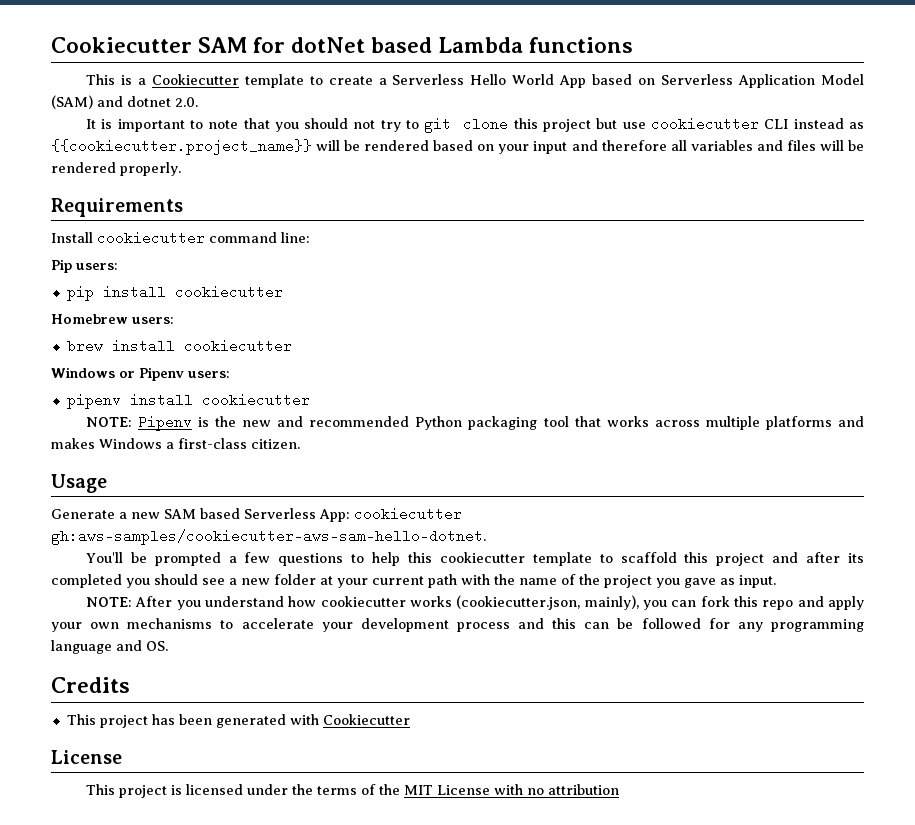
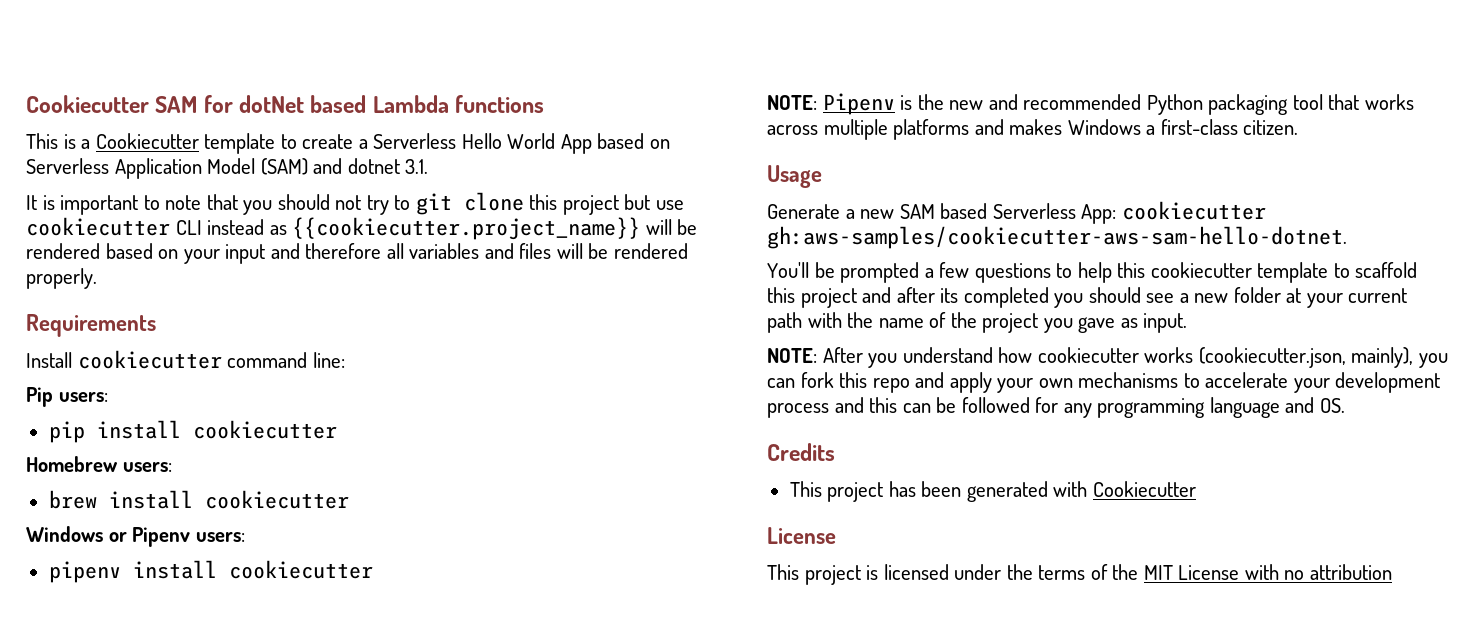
- This is a Cookiecutter template to create a Serverless Hello World App based on Serverless Application Model (SAM) and dotnet 2.0.
+ This is a Cookiecutter template to create a Serverless Hello World App based on Serverless Application Model (SAM) and dotnet 3.1.

